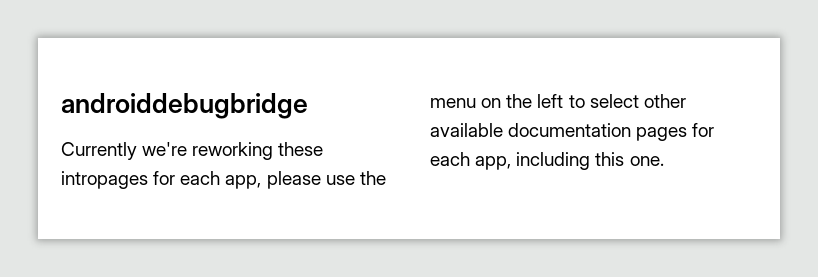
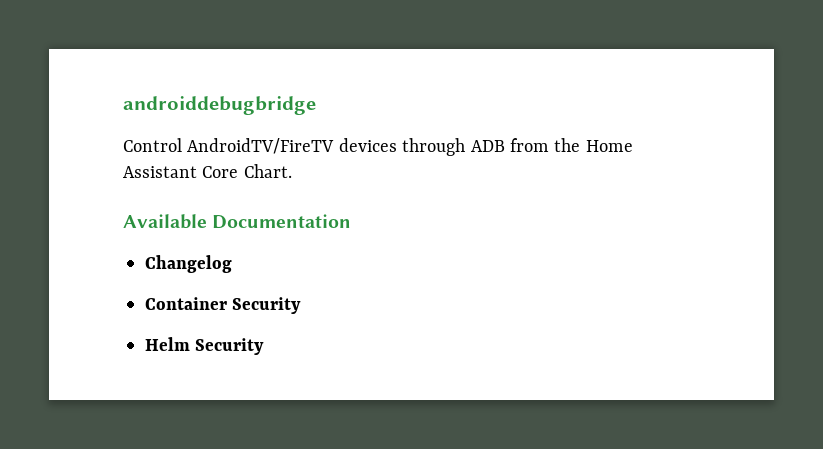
- Currently we're reworking these intropages for each app, please use the menu on the left to select other available documentation pages for each app, including this one.
+ Control AndroidTV/FireTV devices through ADB from the Home Assistant Core Chart.
+ Available Documentation
+ Changelog
+ Container Security
+ Helm Security

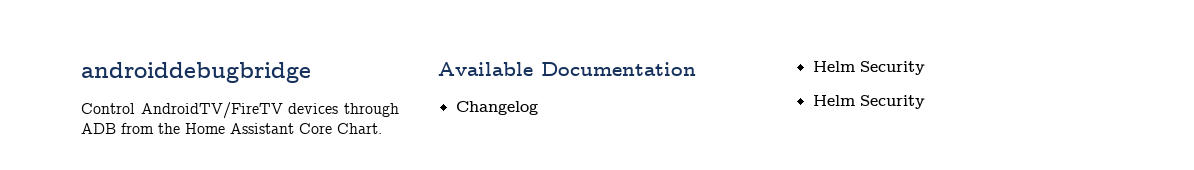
  Changelog
- Container Security
+ Helm Security

